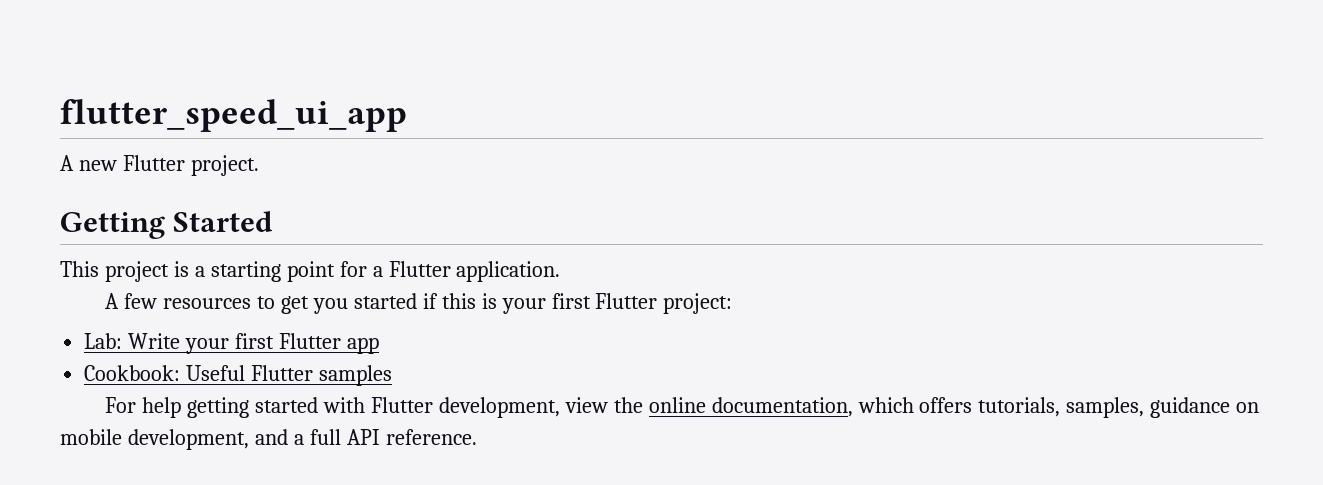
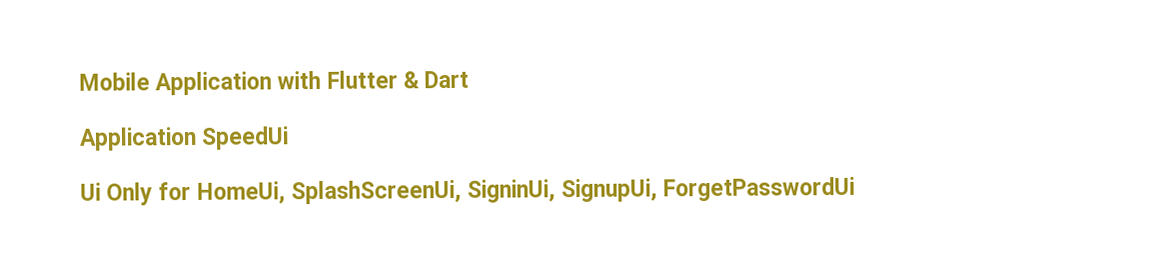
- flutter_speed_ui_app
- A new Flutter project.
- Getting Started
- This project is a starting point for a Flutter application.
- A few resources to get you started if this is your first Flutter project:
- Lab: Write your first Flutter app
- Cookbook: Useful Flutter samples
- For help getting started with Flutter development, view the online documentation, which offers tutorials, samples, guidance on mobile development, and a full API reference.
+ Mobile Application with Flutter & Dart
+ Application SpeedUi
+ Ui Only for HomeUi, SplashScreenUi, SigninUi, SignupUi, ForgetPasswordUi

